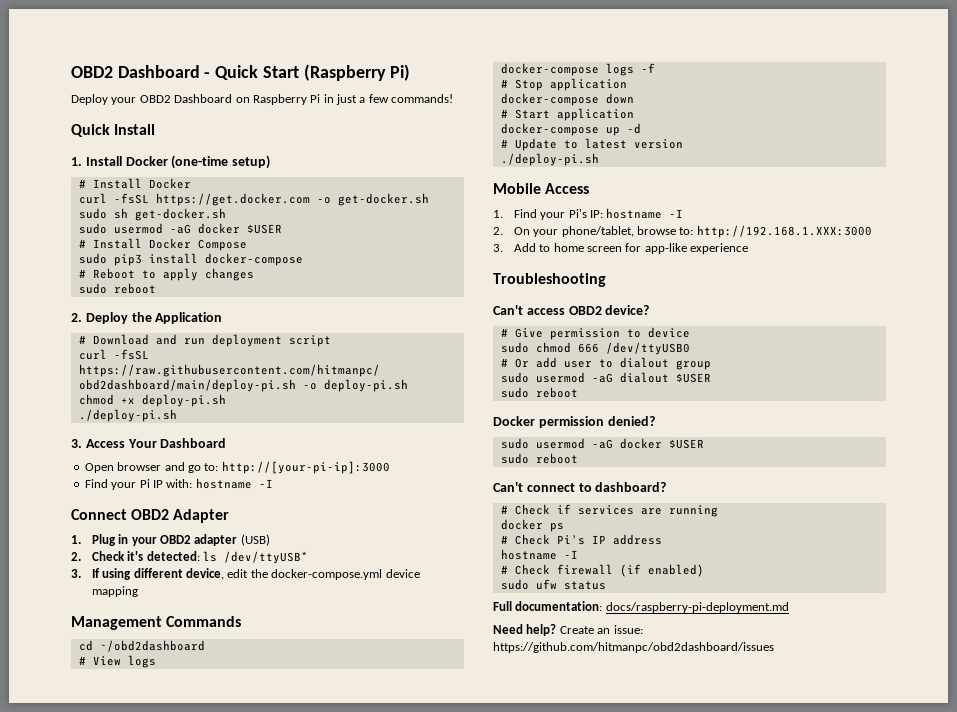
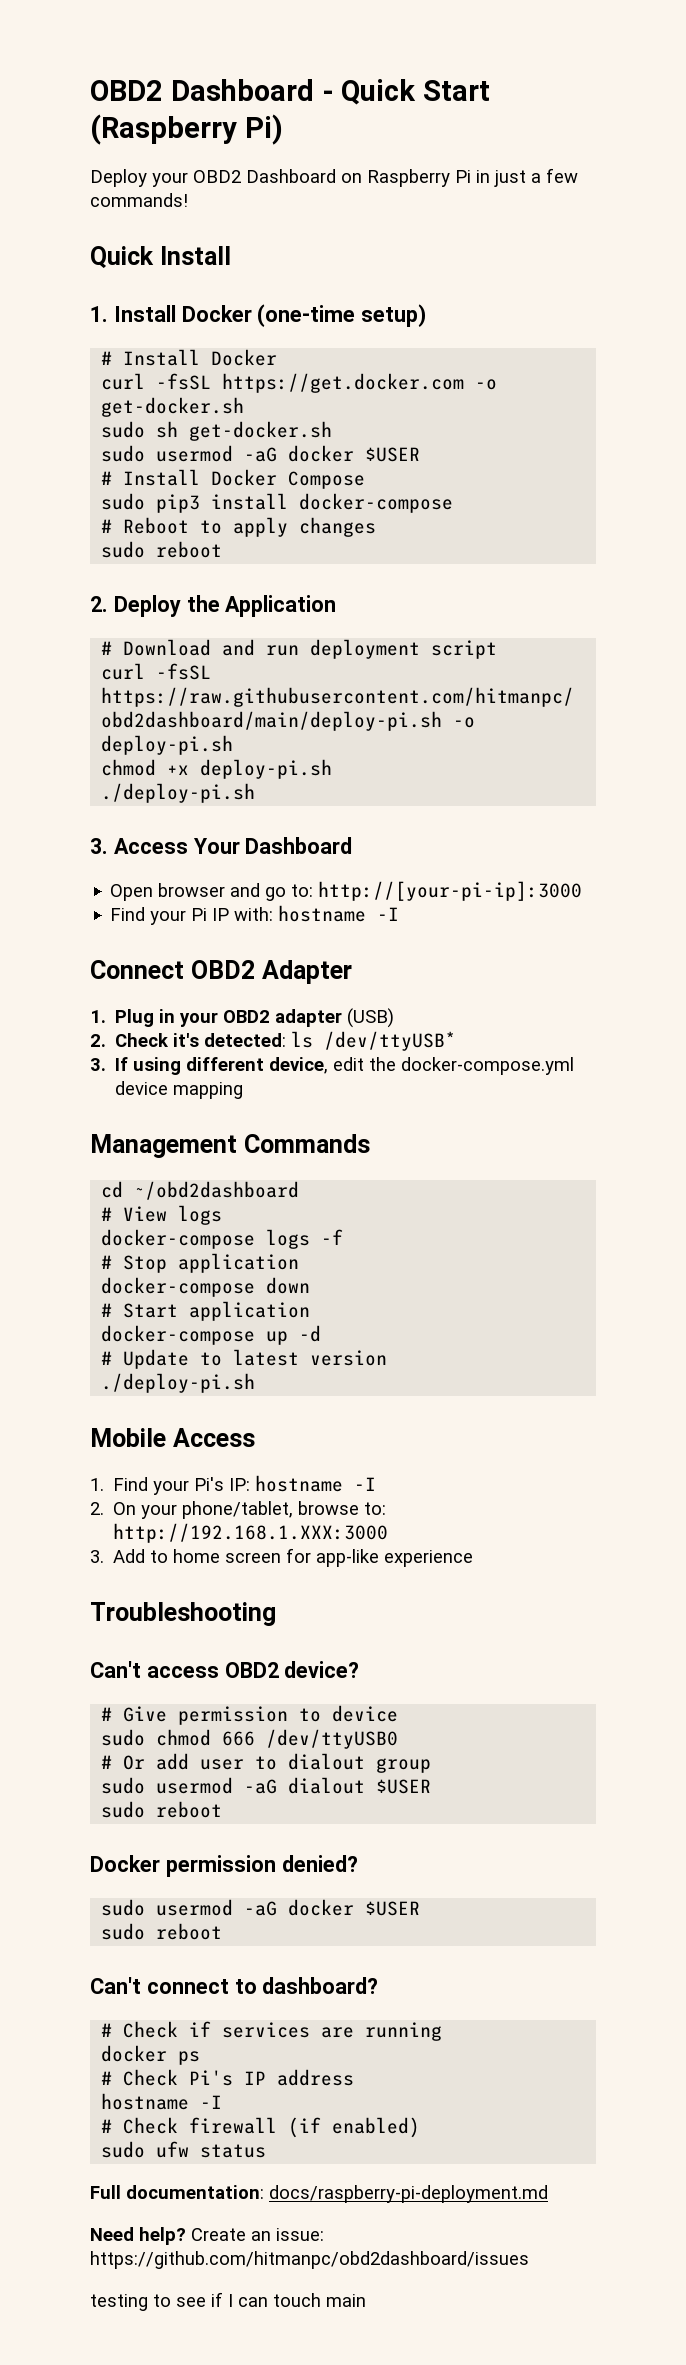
+ testing to see if I can touch main

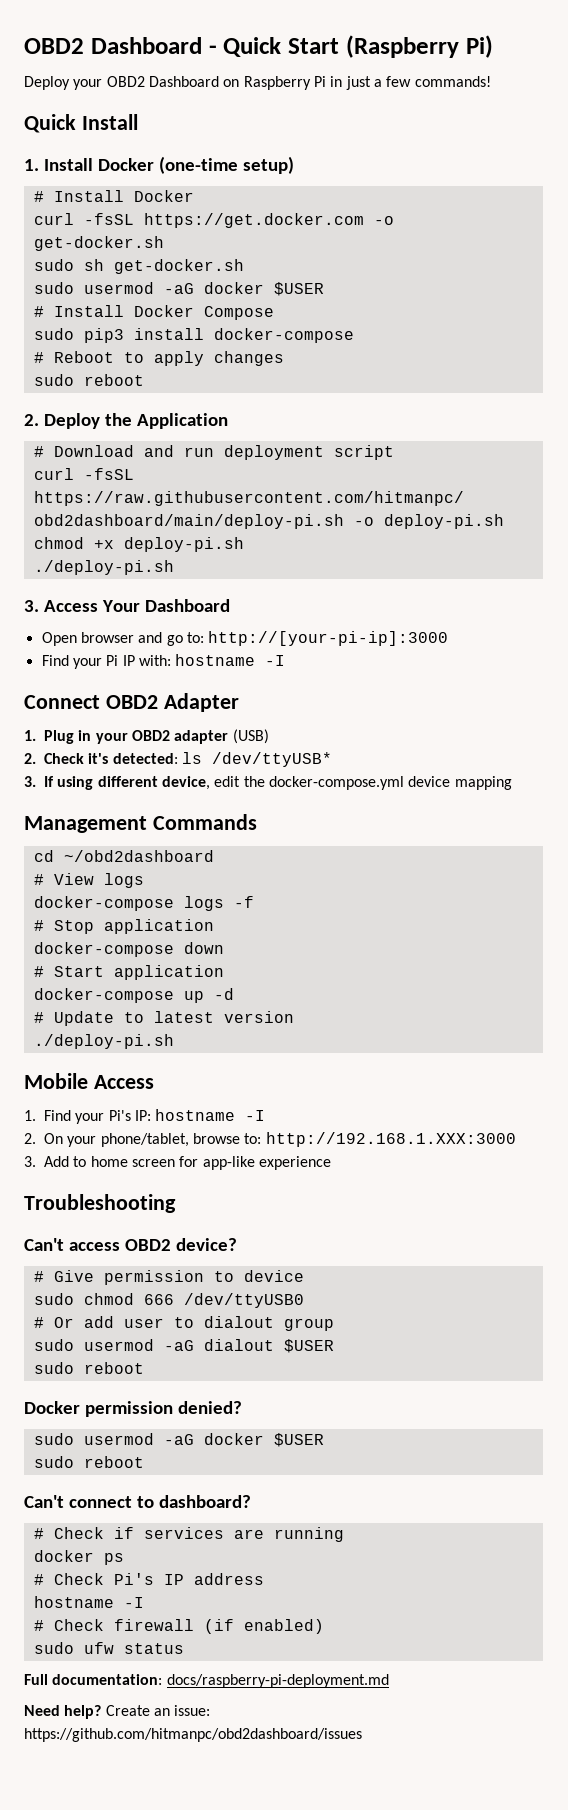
- testing to see if I can touch main

